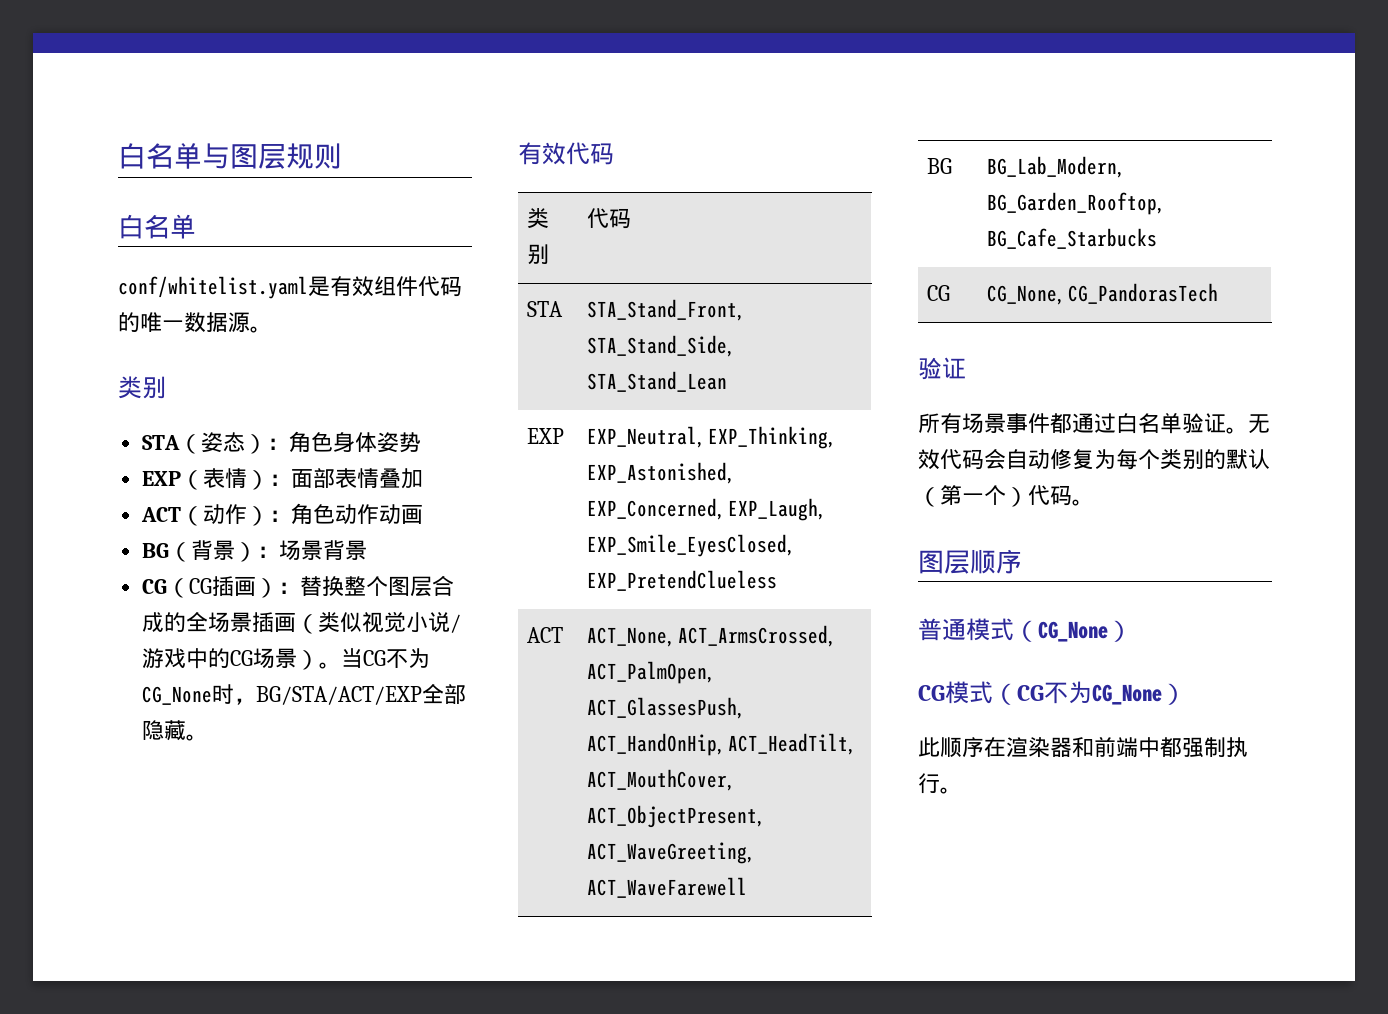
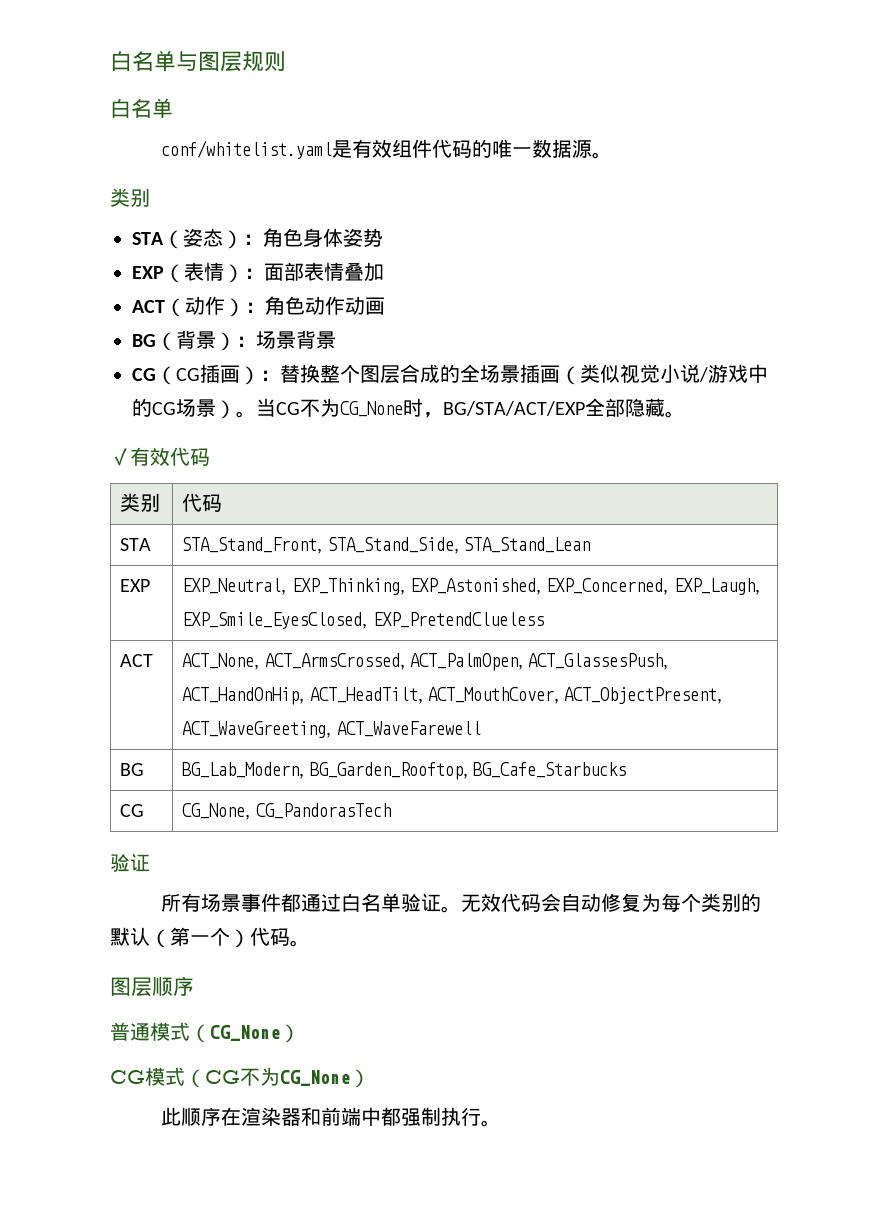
- 有效代码
+ ✓有效代码

